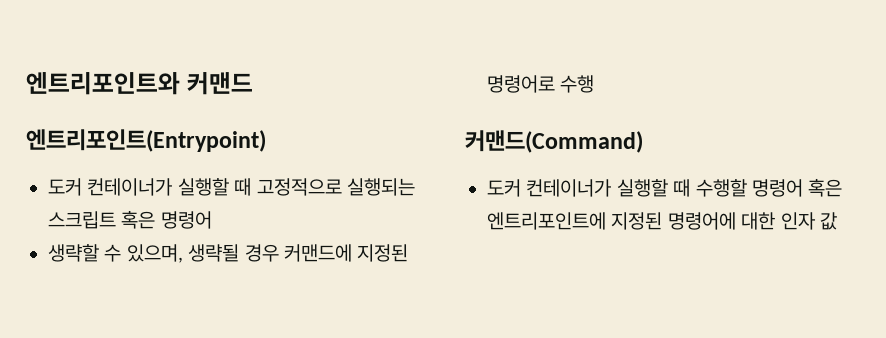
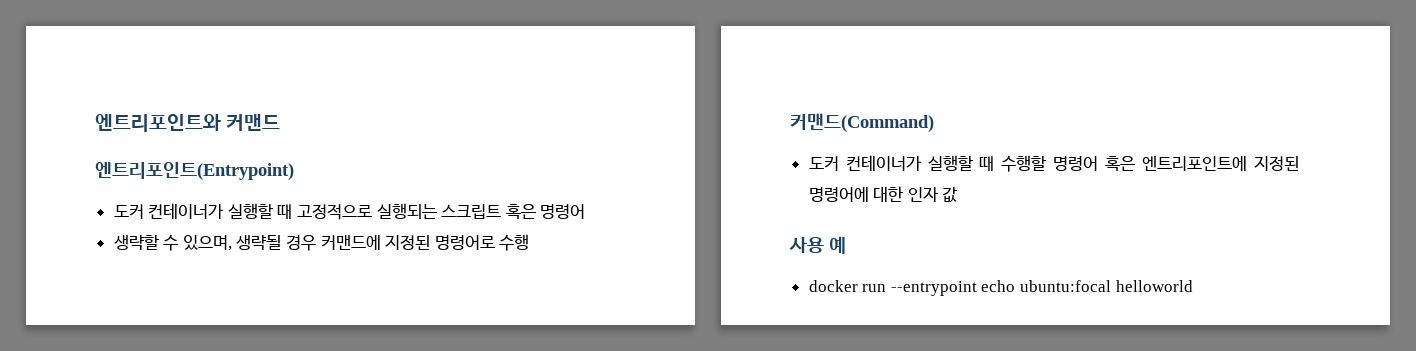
+ 사용 예
+ docker run --entrypoint echo ubuntu:focal helloworld

